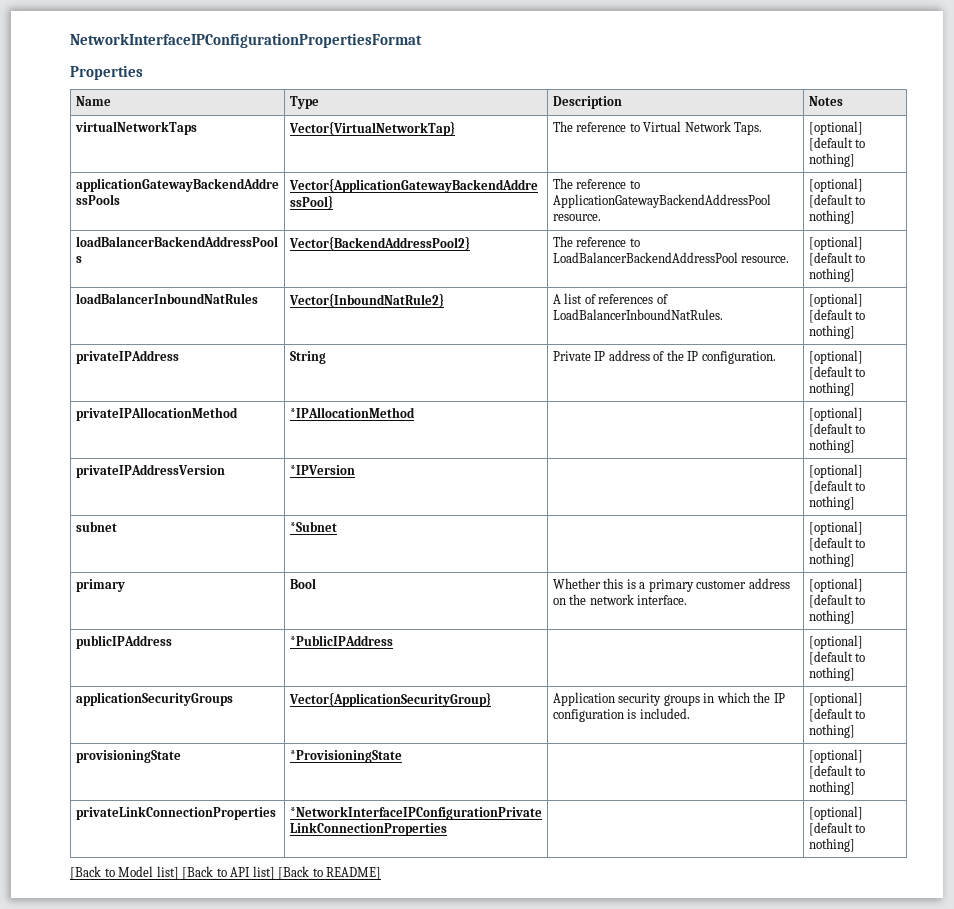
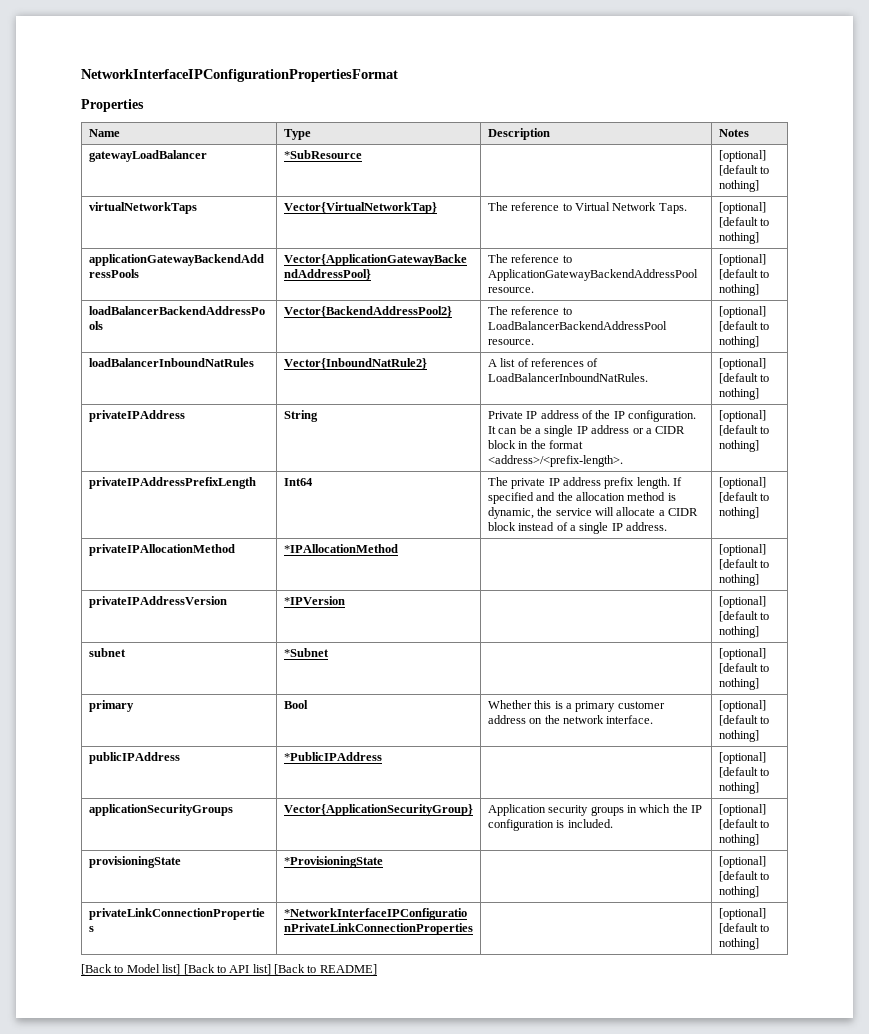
+ gatewayLoadBalancer | *SubResource | | [optional] [default to nothing]
- privateIPAddress | String | Private IP address of the IP configuration. | [optional] [default to nothing]
+ privateIPAddress | String | Private IP address of the IP configuration. It can be a single IP address or a CIDR block in the format <address>/<prefix-length>. | [optional] [default to nothing]
+ privateIPAddressPrefixLength | Int64 | The private IP address prefix length. If specified and the allocation method is dynamic, the service will allocate a CIDR block instead of a single IP address. | [optional] [default to nothing]

